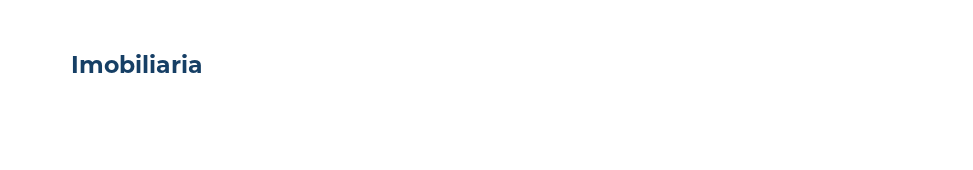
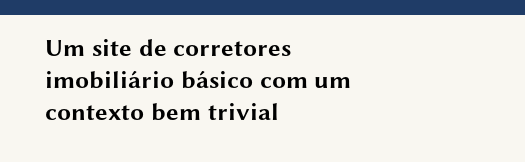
- Imobiliaria
+ Um site de corretores imobiliário básico com um contexto bem trivial

